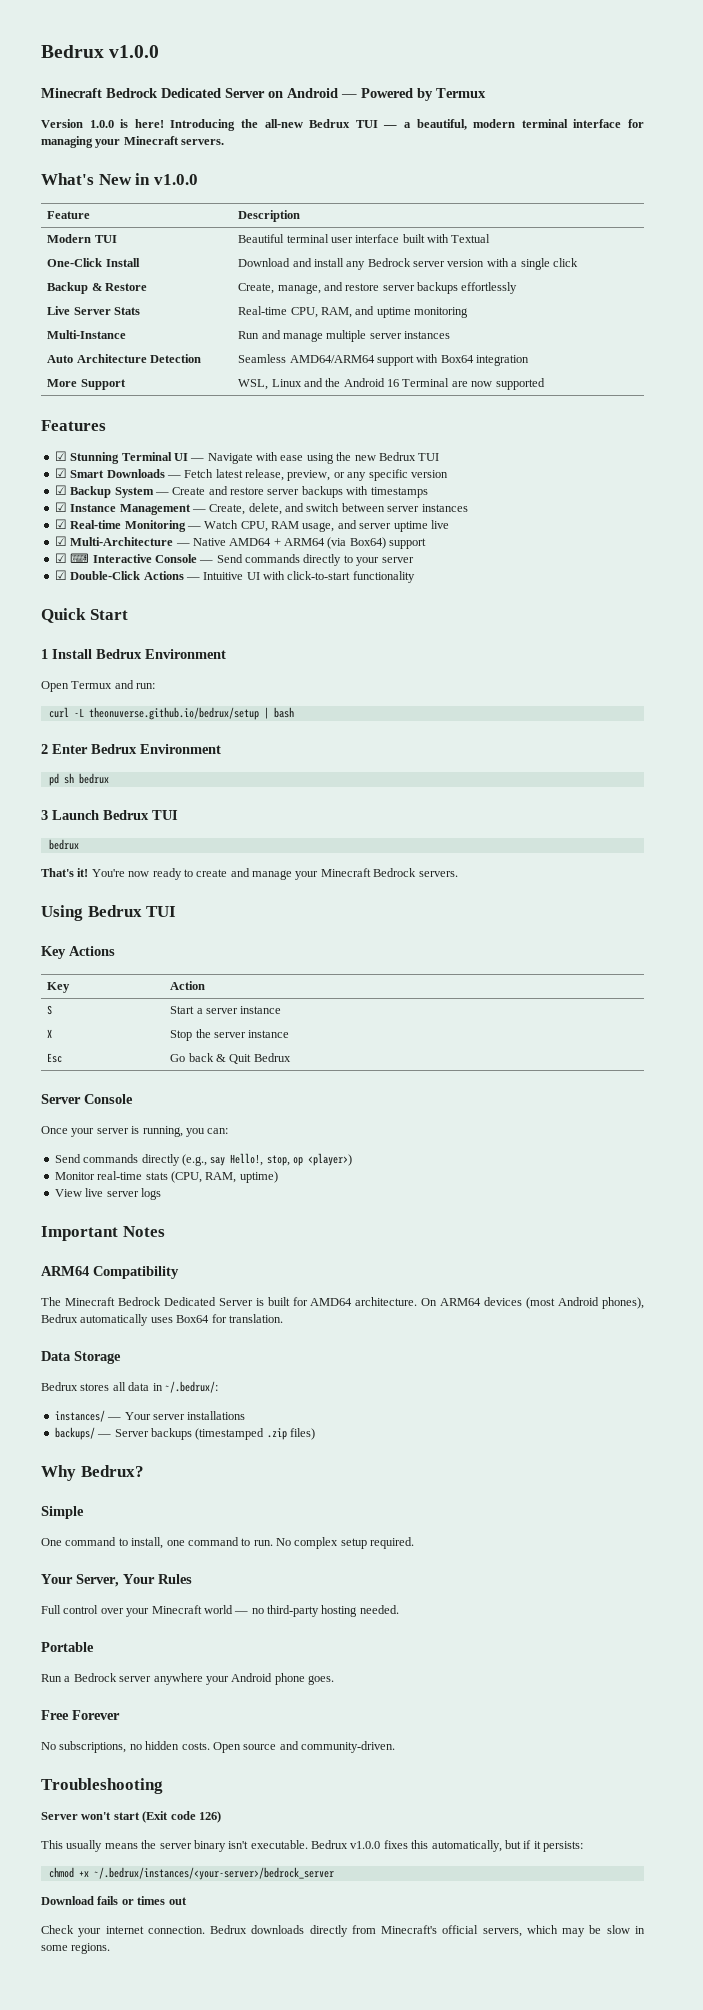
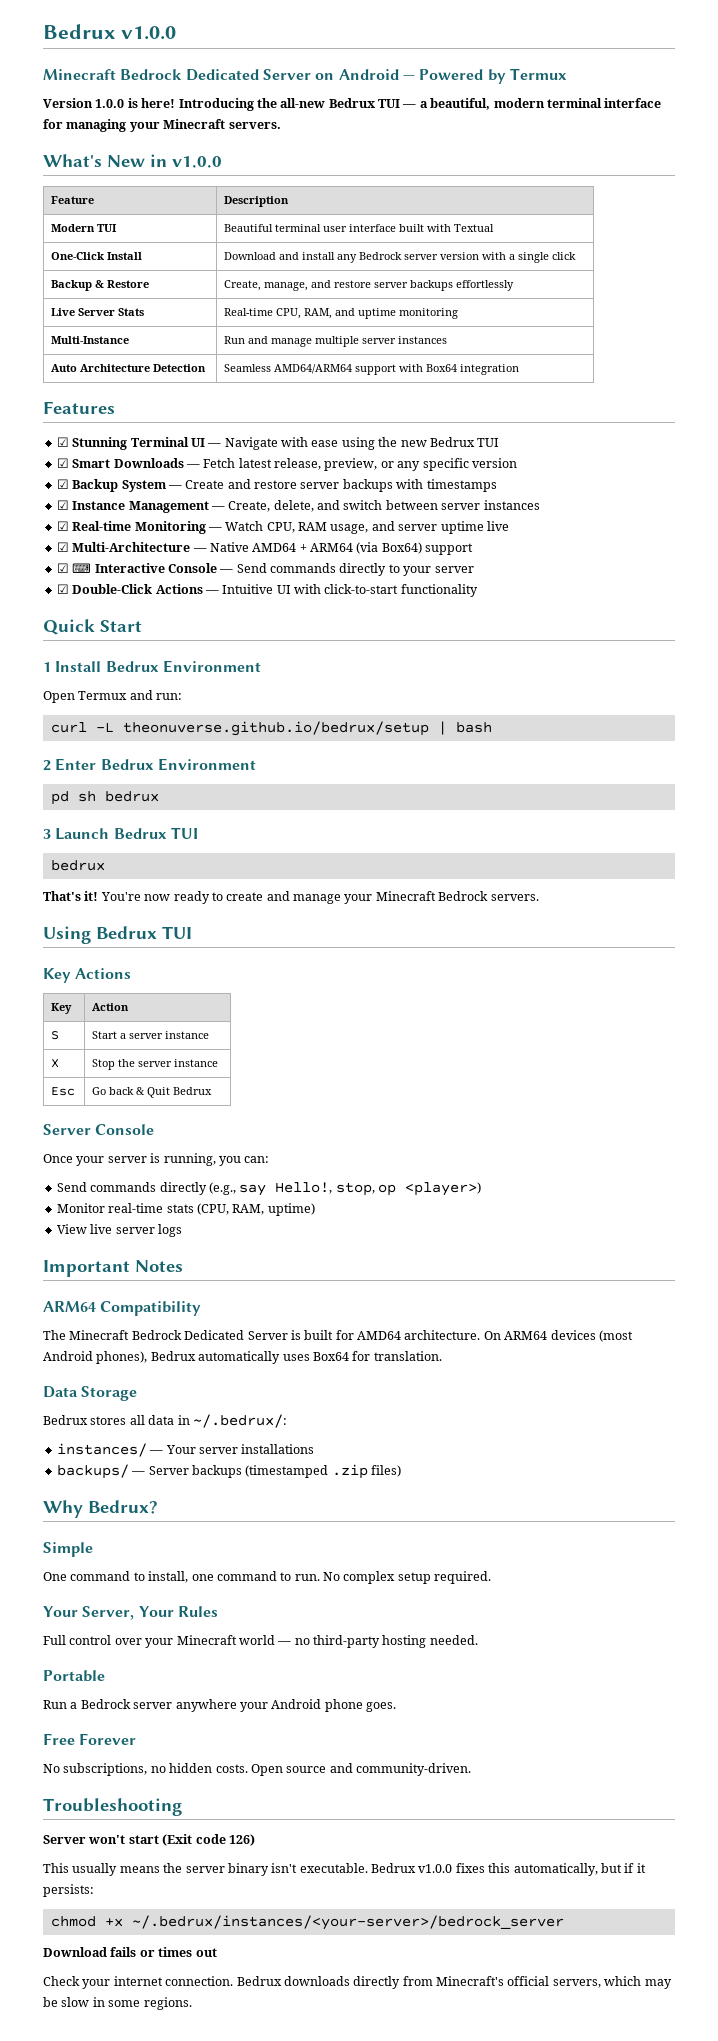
- More Support | WSL, Linux and the Android 16 Terminal are now supported

